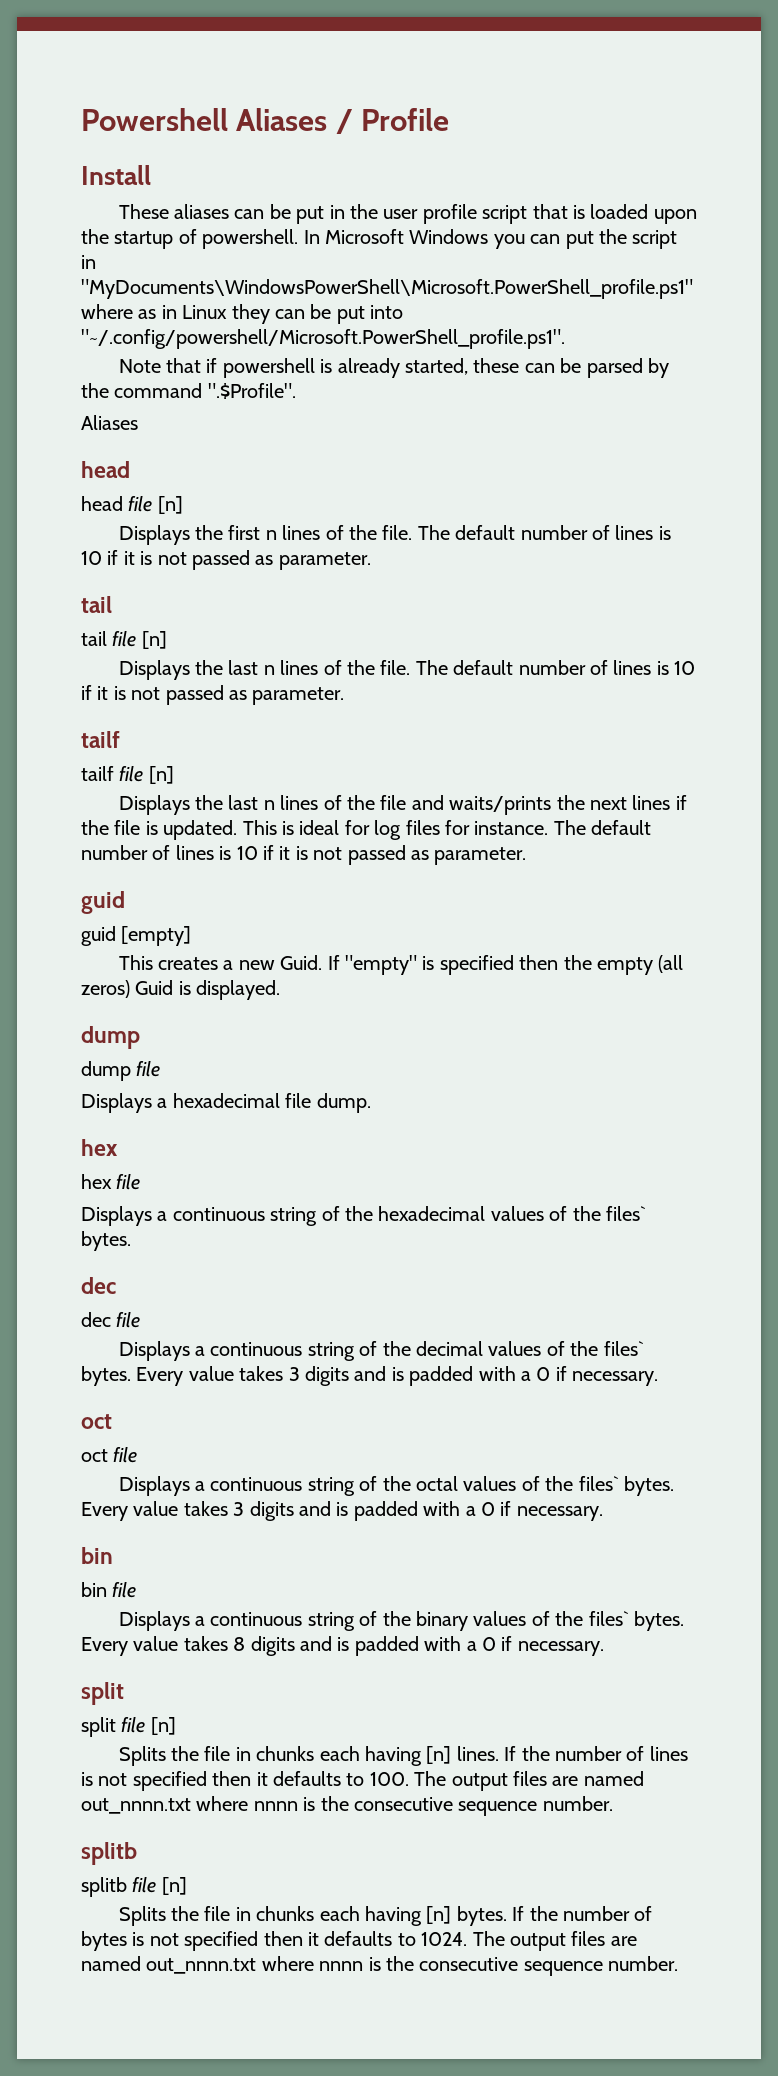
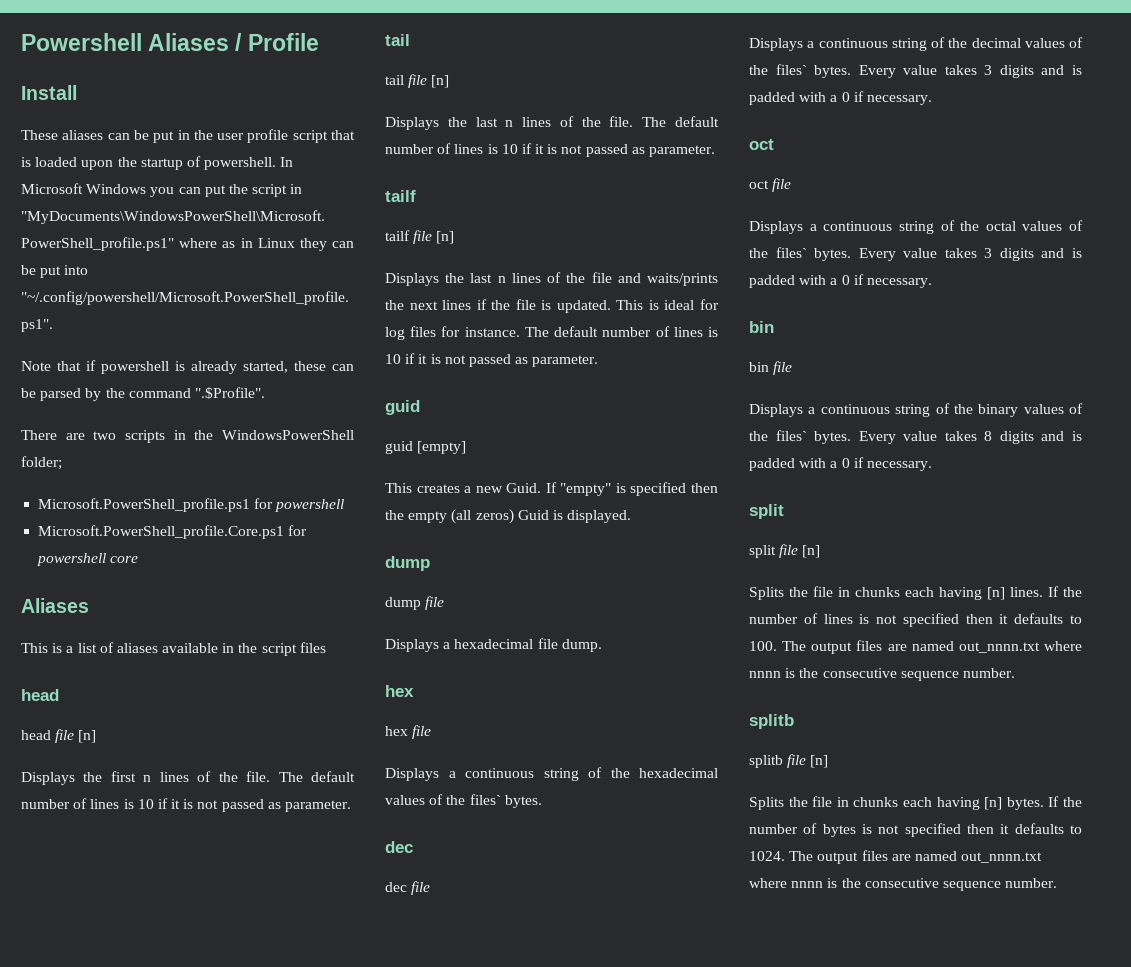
  Note that if powershell is already started, these can be parsed by the command ".$Profile".
+ There are two scripts in the WindowsPowerShell folder;
+ Microsoft.PowerShell_profile.ps1 for powershell
+ Microsoft.PowerShell_profile.Core.ps1 for powershell core
  Aliases
+ This is a list of aliases available in the script files

